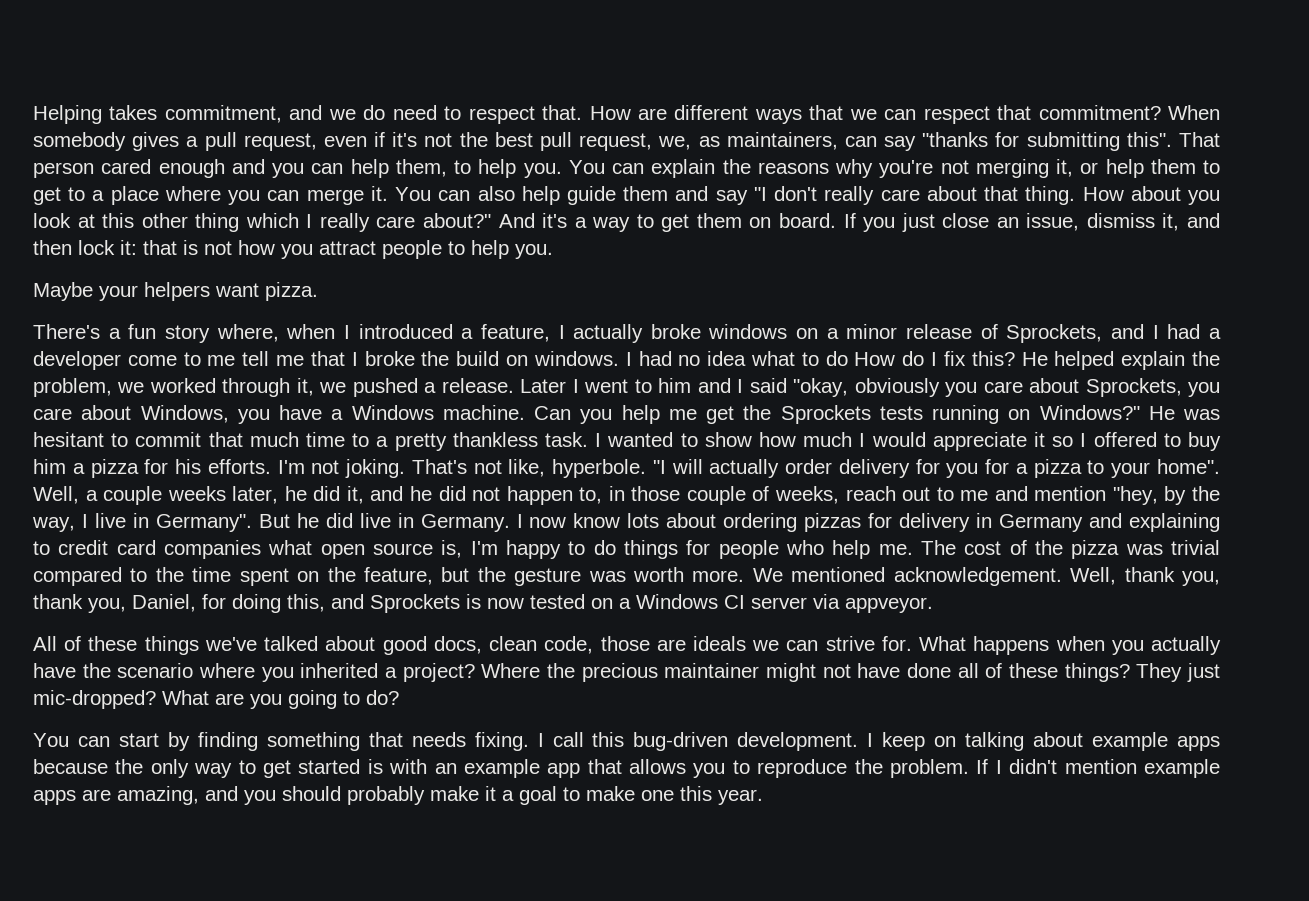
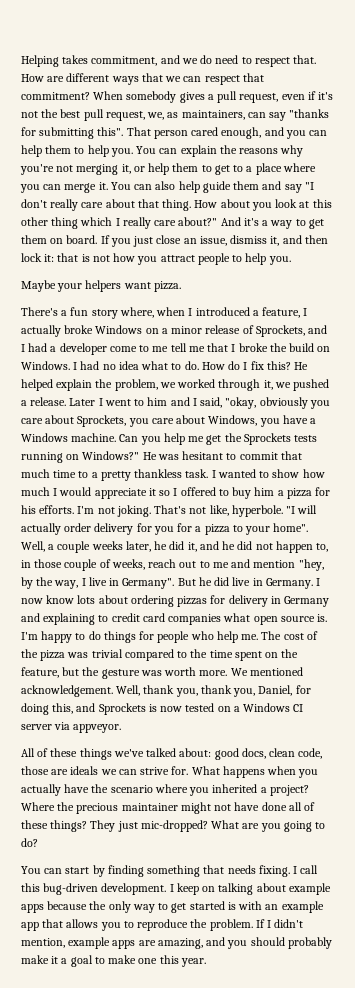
- That person cared enough and you can help them, to help you.
+ That person cared enough, and you can help them to help you.
- There's a fun story where, when I introduced a feature, I actually broke windows on a minor release of Sprockets, and I had a developer come to me tell me that I broke the build on windows.
+ There's a fun story where, when I introduced a feature, I actually broke Windows on a minor release of Sprockets, and I had a developer come to me tell me that I broke the build on Windows.
- I had no idea what to do How do I fix this?
+ I had no idea what to do. How do I fix this?
- Later I went to him and I said "okay, obviously you care about Sprockets, you care about Windows, you have a Windows machine.
+ Later I went to him and I said, "okay, obviously you care about Sprockets, you care about Windows, you have a Windows machine.
- I now know lots about ordering pizzas for delivery in Germany and explaining to credit card companies what open source is, I'm happy to do things for people who help me.
+ I now know lots about ordering pizzas for delivery in Germany and explaining to credit card companies what open source is. I'm happy to do things for people who help me.
- All of these things we've talked about good docs, clean code, those are ideals we can strive for.
+ All of these things we've talked about: good docs, clean code, those are ideals we can strive for.
- If I didn't mention example apps are amazing, and you should probably make it a goal to make one this year.
+ If I didn't mention, example apps are amazing, and you should probably make it a goal to make one this year.

